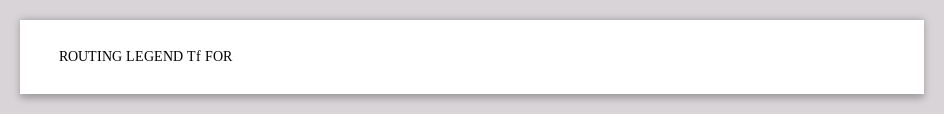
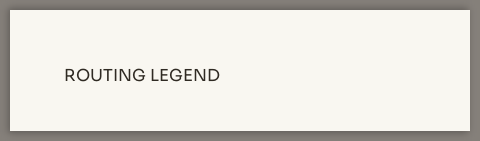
- ROUTING LEGEND Tf FOR
+ ROUTING LEGEND

